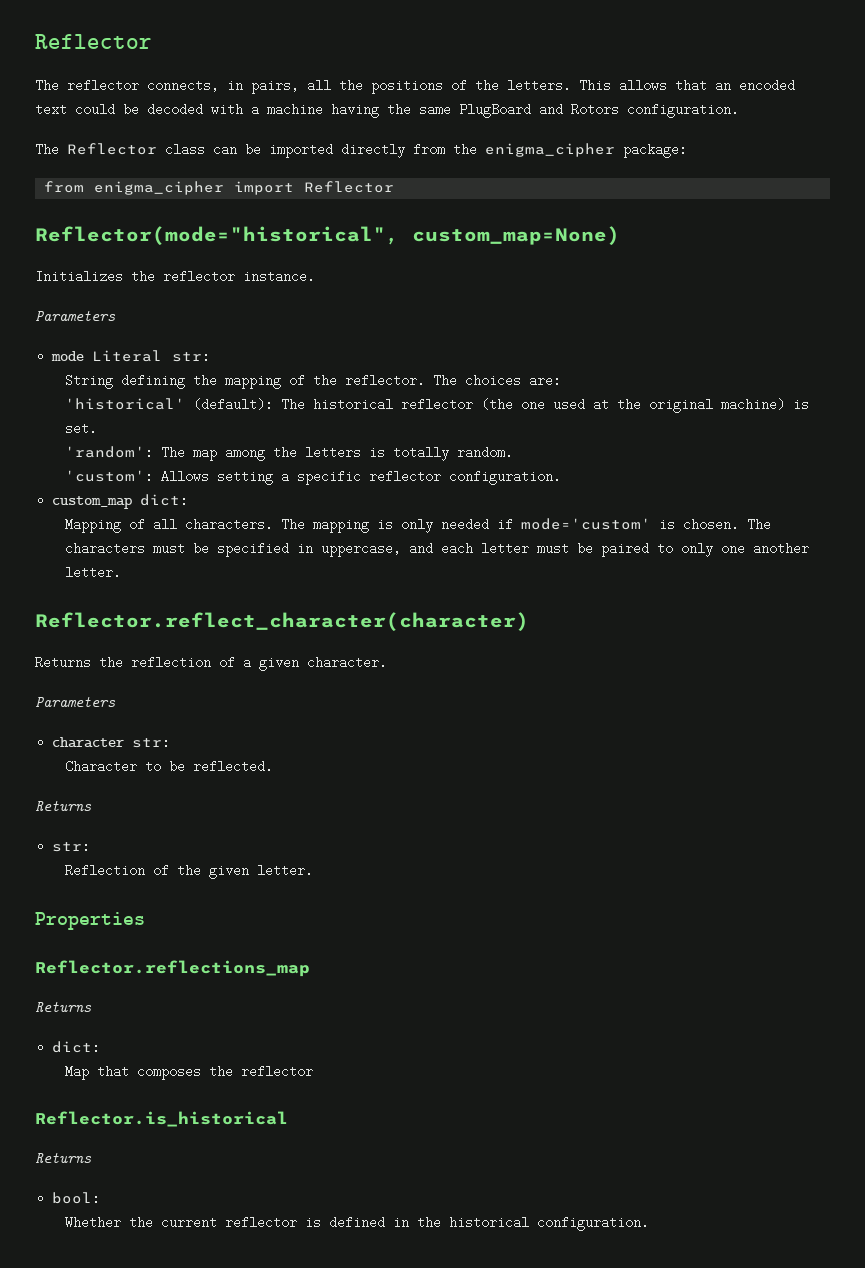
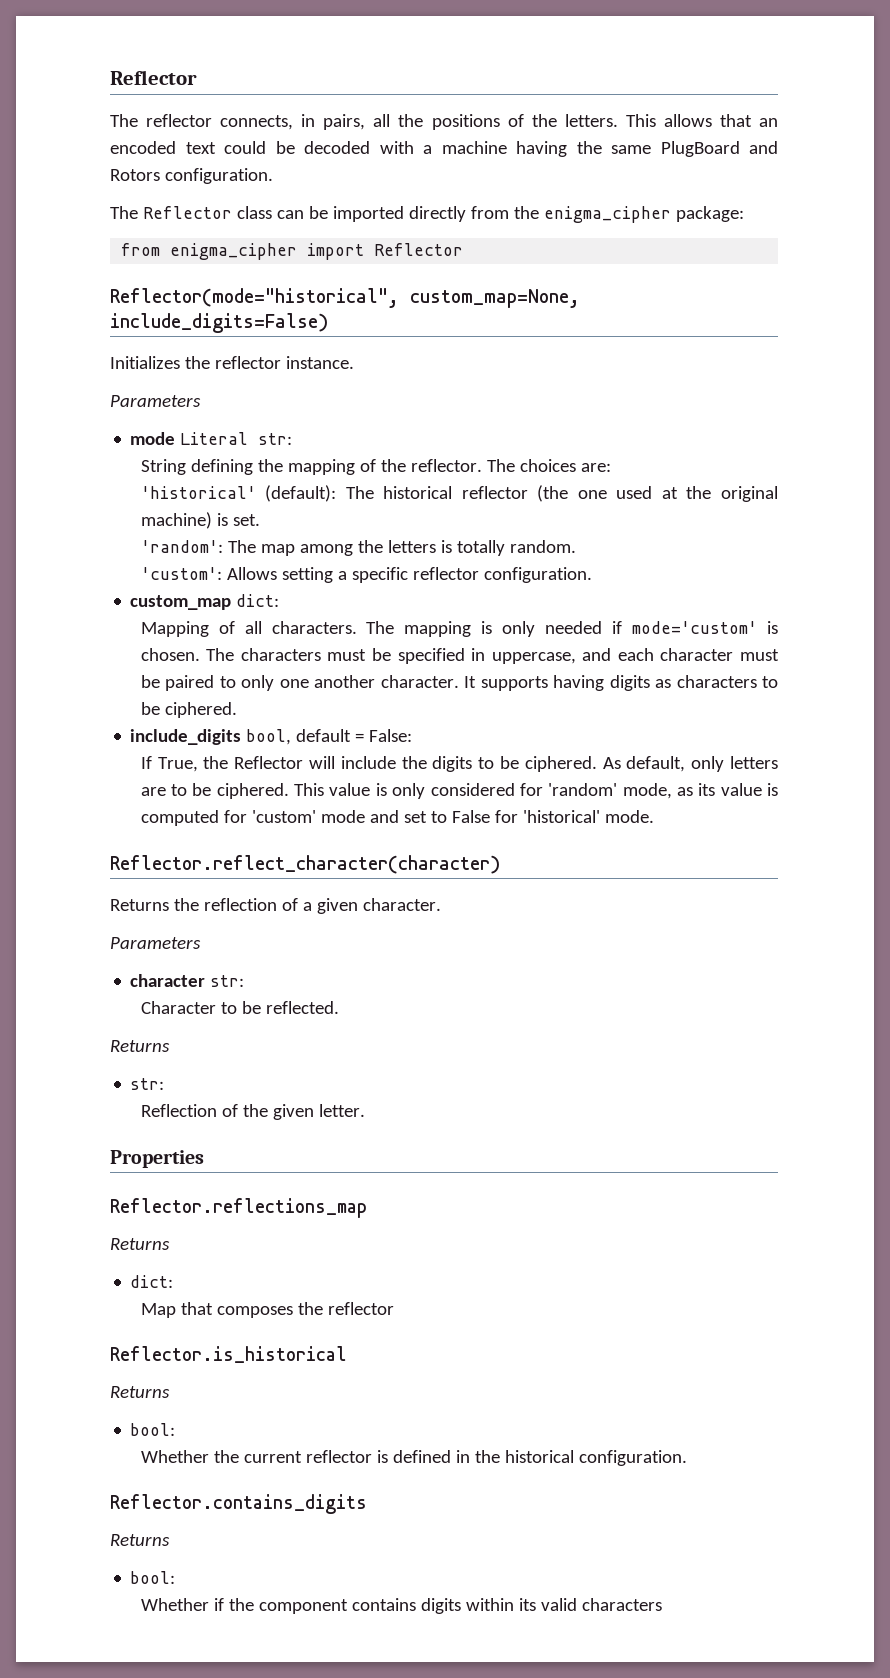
- Reflector(mode="historical", custom_map=None)
+ Reflector(mode="historical", custom_map=None, include_digits=False)
- The characters must be specified in uppercase, and each letter must be paired to only one another letter.
+ The characters must be specified in uppercase, and each character must be paired to only one another character. It supports having digits as characters to be ciphered.
+ include_digits bool, default = False:
+ If True, the Reflector will include the digits to be ciphered. As default, only letters are to be ciphered. This value is only considered for 'random' mode, as its value is computed for 'custom' mode and set to False for 'historical' mode.
+ Reflector.contains_digits
+ Returns
+ bool:
+ Whether if the component contains digits within its valid characters

